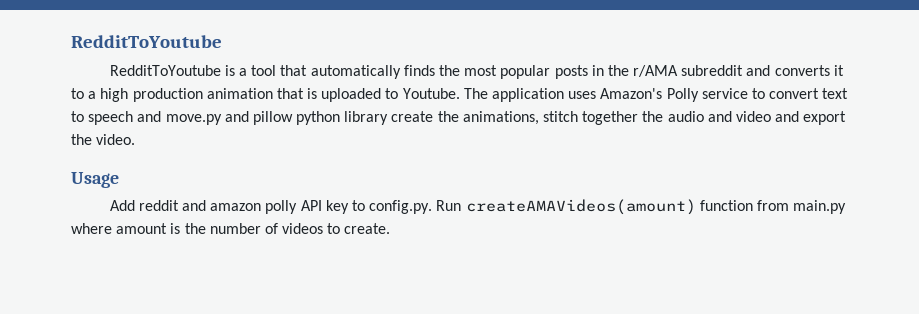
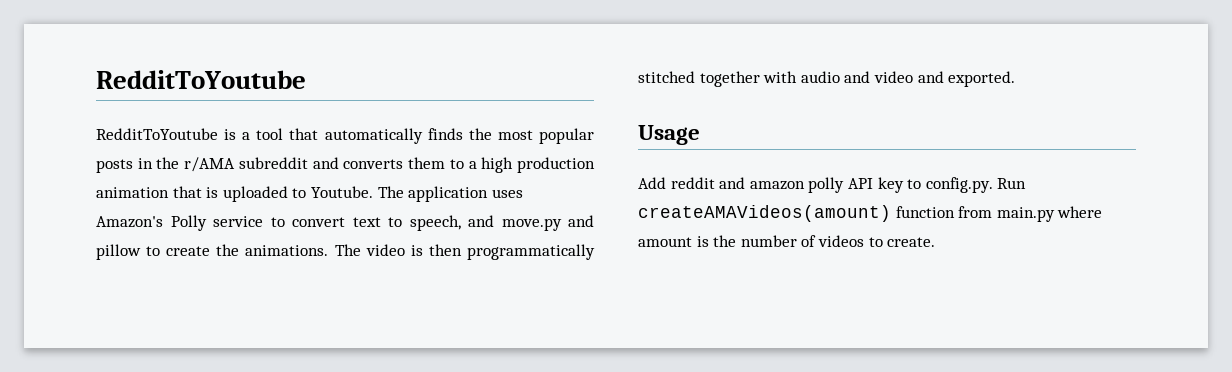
- RedditToYoutube is a tool that automatically finds the most popular posts in the r/AMA subreddit and converts it to a high production animation that is uploaded to Youtube.
+ RedditToYoutube is a tool that automatically finds the most popular posts in the r/AMA subreddit and converts them to a high production animation that is uploaded to Youtube.
- The application uses Amazon's Polly service to convert text to speech and move.py and pillow python library create the animations, stitch together the audio and video and export the video.
+ The application uses Amazon's Polly service to convert text to speech, and move.py and pillow to create the animations. The video is then programmatically stitched together with audio and video and exported.

